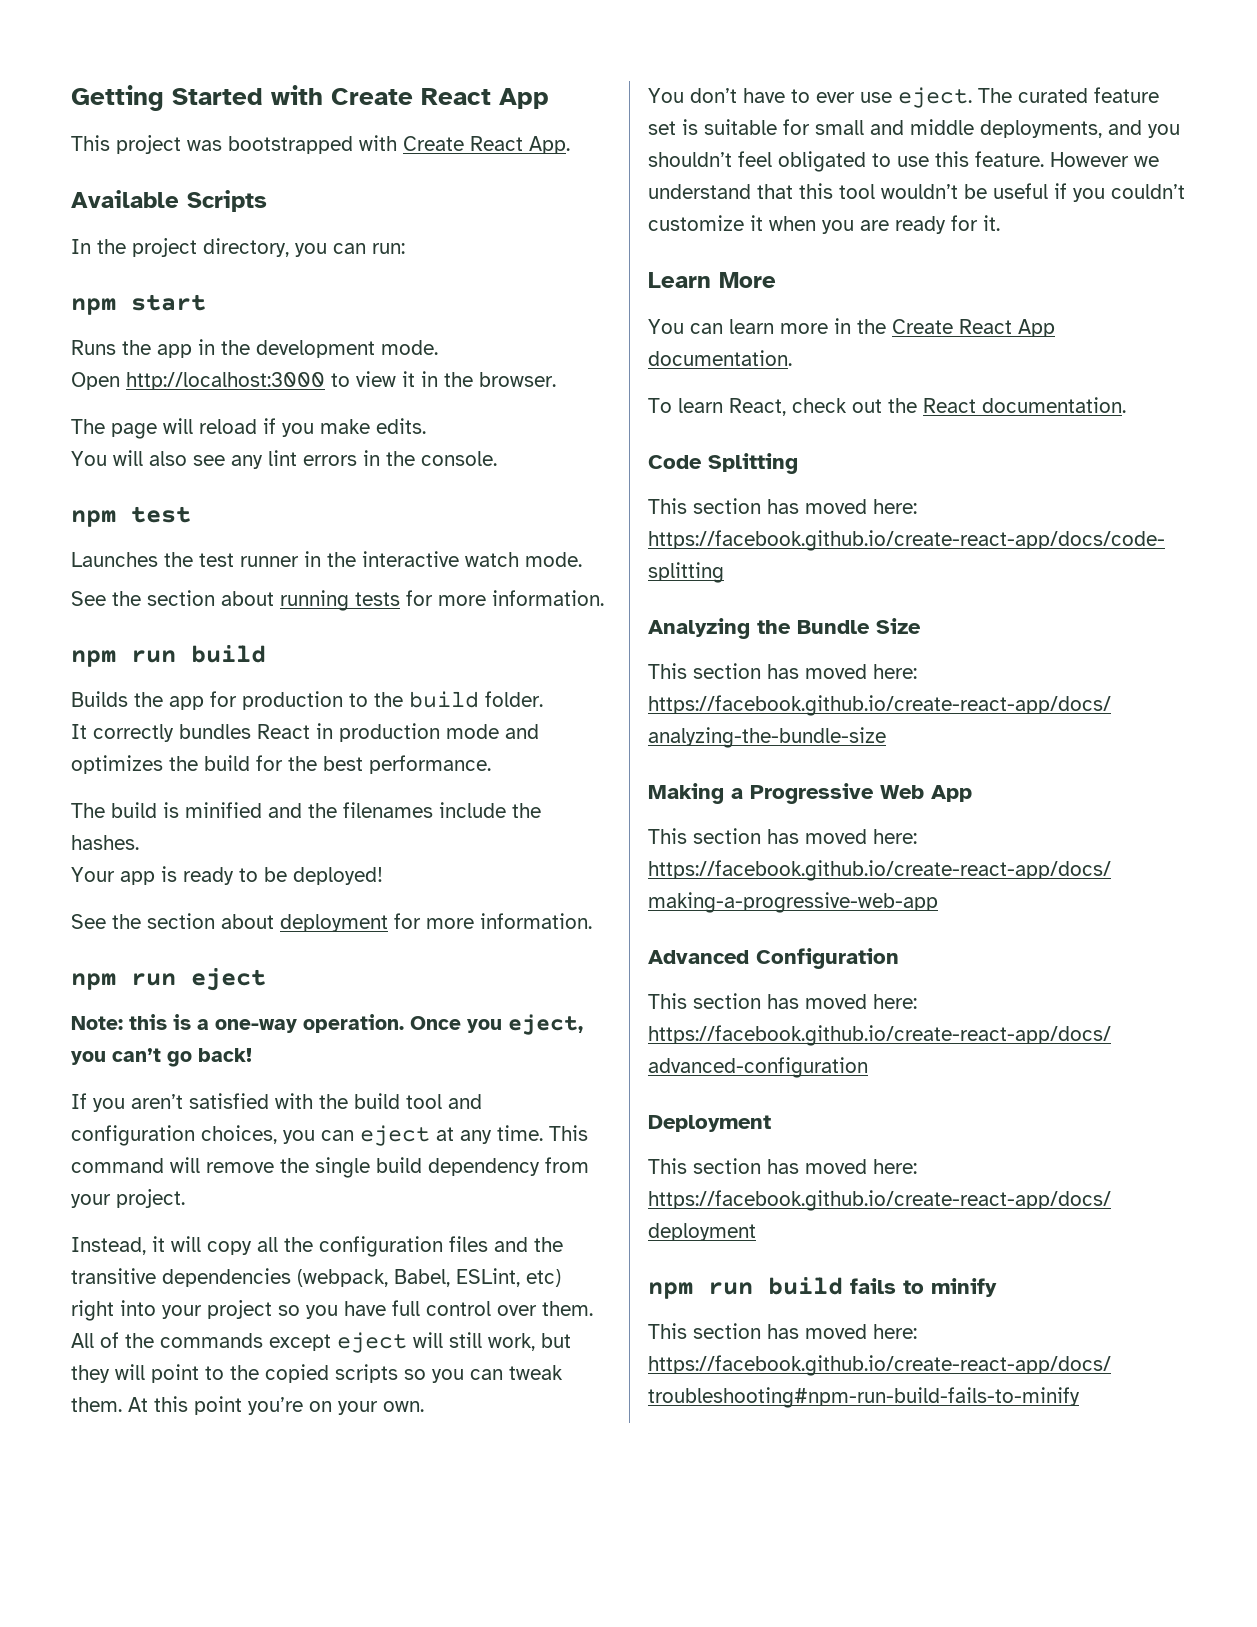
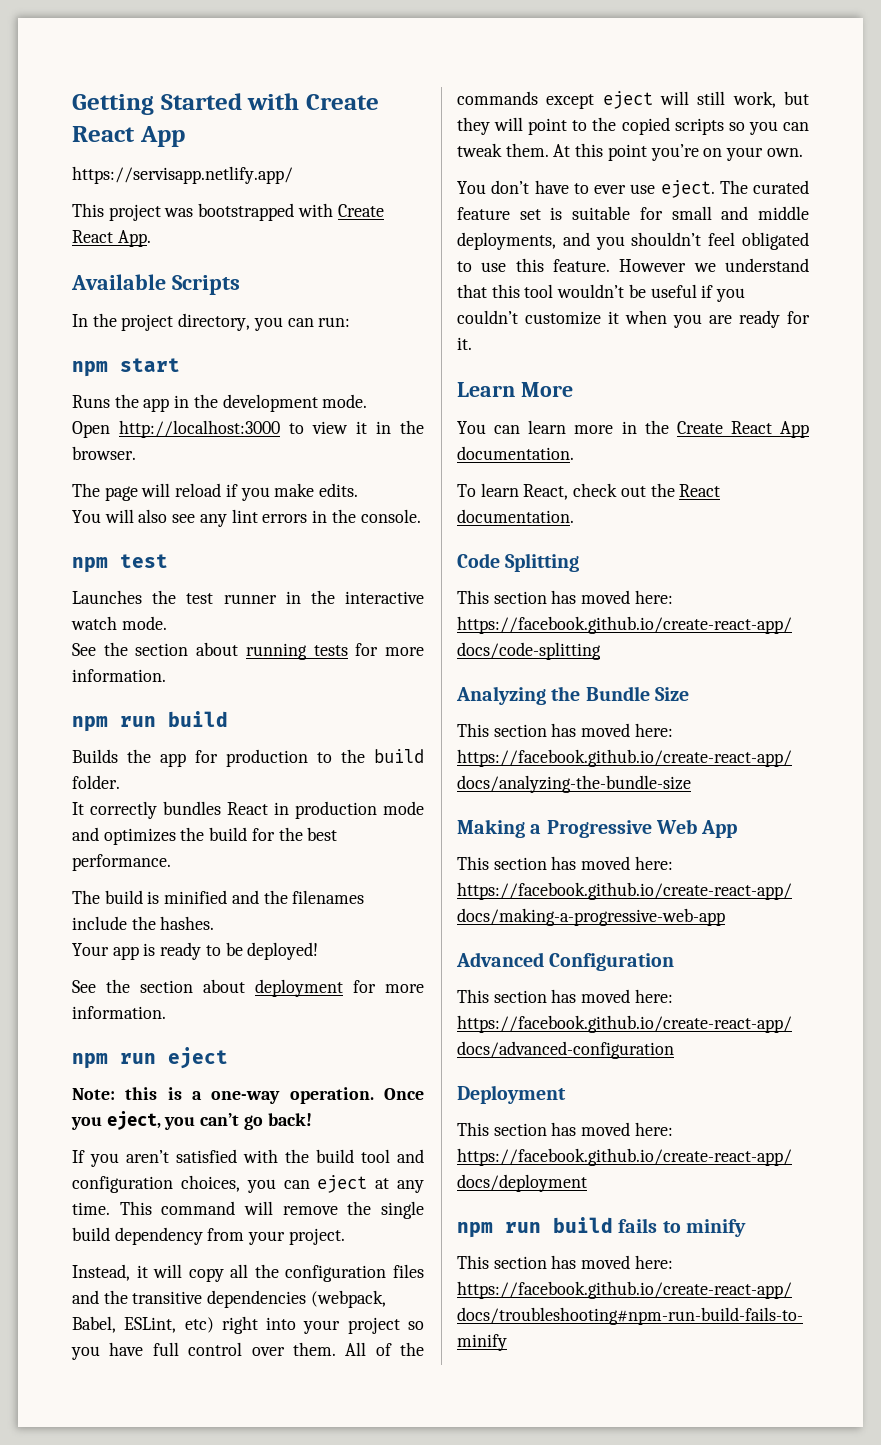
+ https://servisapp.netlify.app/

